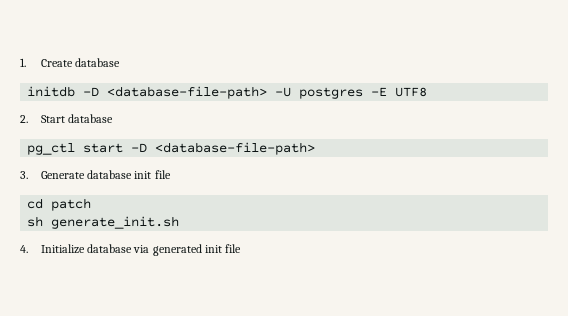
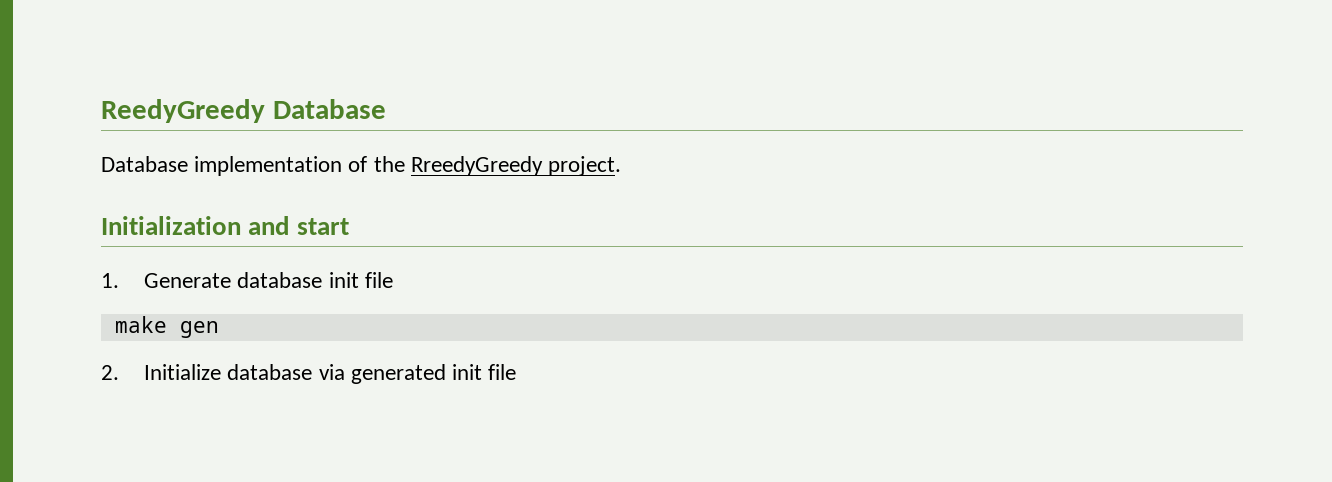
- 1. Create database
- initdb -D <database-file-path> -U postgres -E UTF8
- 2. Start database
- pg_ctl start -D <database-file-path>
- 3. Generate database init file
+ ReedyGreedy Database
+ Database implementation of the RreedyGreedy project.
+ Initialization and start
+ 1. Generate database init file
- cd patch
- sh generate_init.sh
- 4. Initialize database via generated init file
+ make gen
+ 2. Initialize database via generated init file

